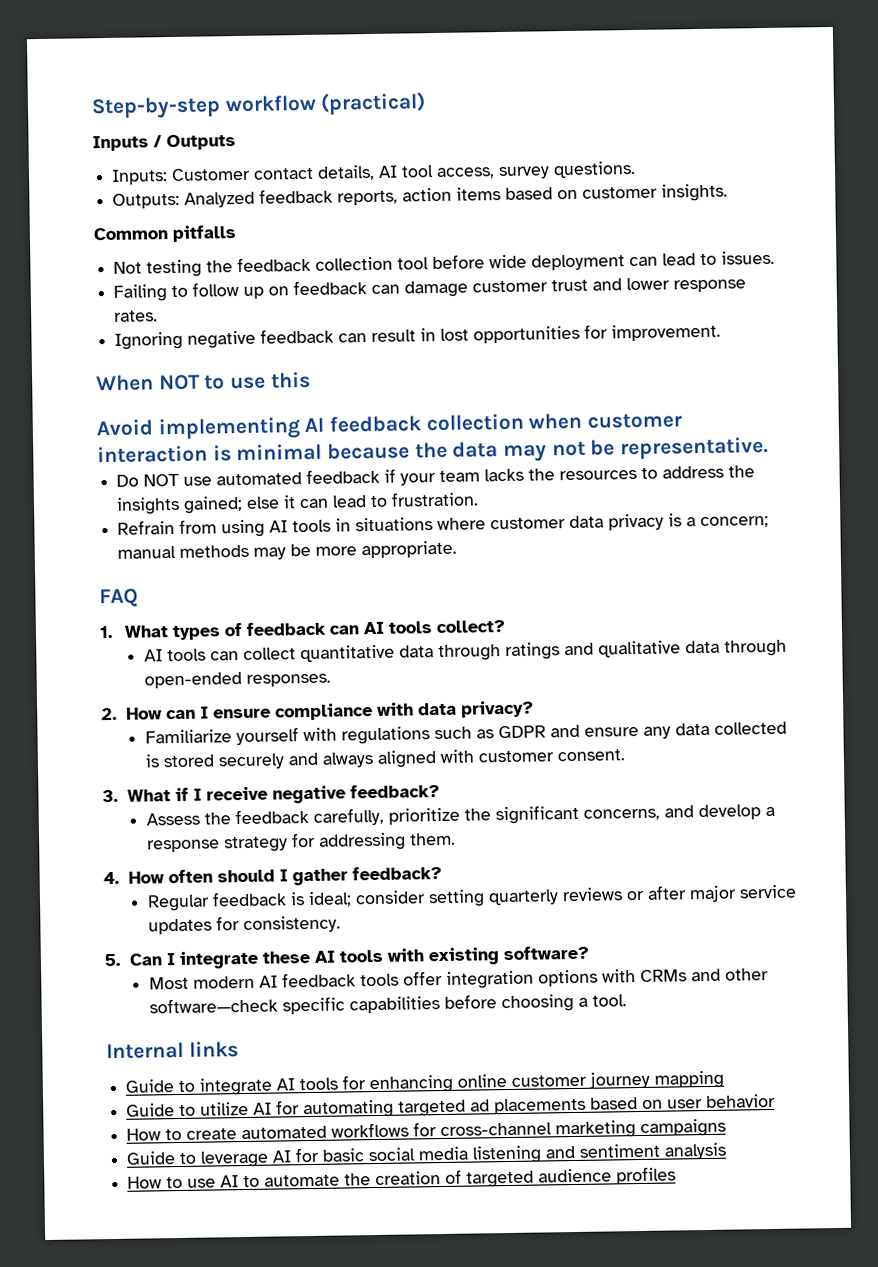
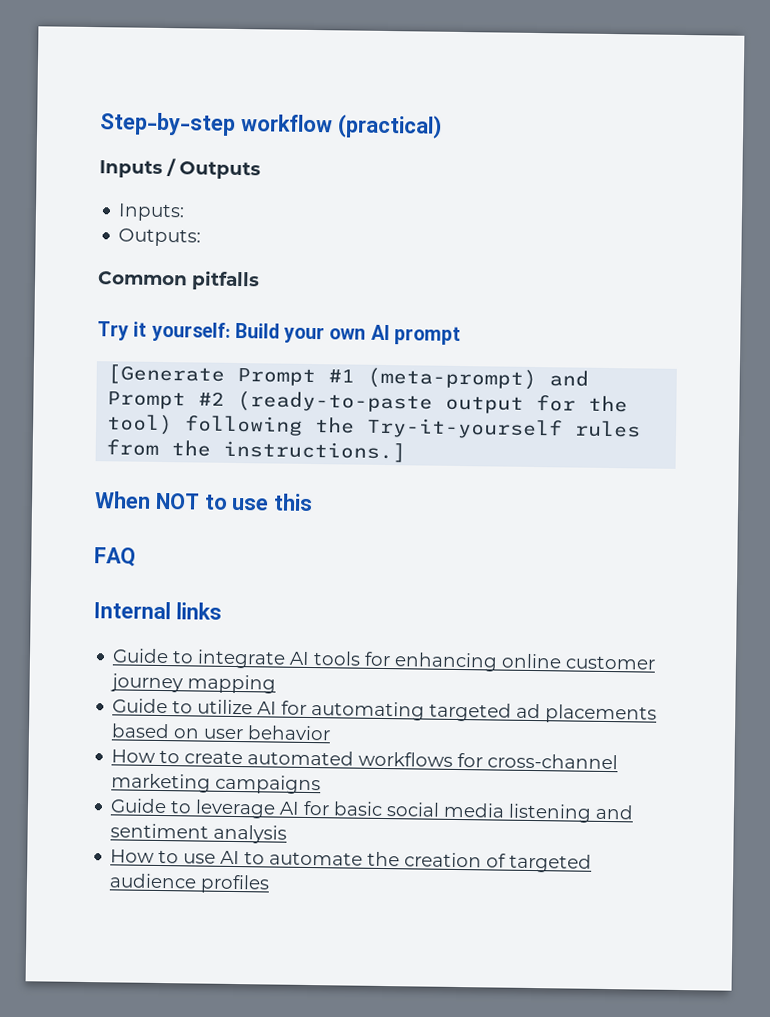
- Inputs: Customer contact details, AI tool access, survey questions.
- Outputs: Analyzed feedback reports, action items based on customer insights.
+ Inputs:
+ Outputs:
  Common pitfalls
- Not testing the feedback collection tool before wide deployment can lead to issues.
- Failing to follow up on feedback can damage customer trust and lower response rates.
- Ignoring negative feedback can result in lost opportunities for improvement.
+ Try it yourself: Build your own AI prompt
+ [Generate Prompt #1 (meta-prompt) and Prompt #2 (ready-to-paste output for the tool) following the Try-it-yourself rules from the instructions.]
- Avoid implementing AI feedback collection when customer interaction is minimal because the data may not be representative.
- Do NOT use automated feedback if your team lacks the resources to address the insights gained; else it can lead to frustration.
- Refrain from using AI tools in situations where customer data privacy is a concern; manual methods may be more appropriate.
  FAQ
- 1. What types of feedback can AI tools collect?
- AI tools can collect quantitative data through ratings and qualitative data through open-ended responses.
- 2. How can I ensure compliance with data privacy?
- Familiarize yourself with regulations such as GDPR and ensure any data collected is stored securely and always aligned with customer consent.
- 3. What if I receive negative feedback?
- Assess the feedback carefully, prioritize the significant concerns, and develop a response strategy for addressing them.
- 4. How often should I gather feedback?
- Regular feedback is ideal; consider setting quarterly reviews or after major service updates for consistency.
- 5. Can I integrate these AI tools with existing software?
- Most modern AI feedback tools offer integration options with CRMs and other software—check specific capabilities before choosing a tool.

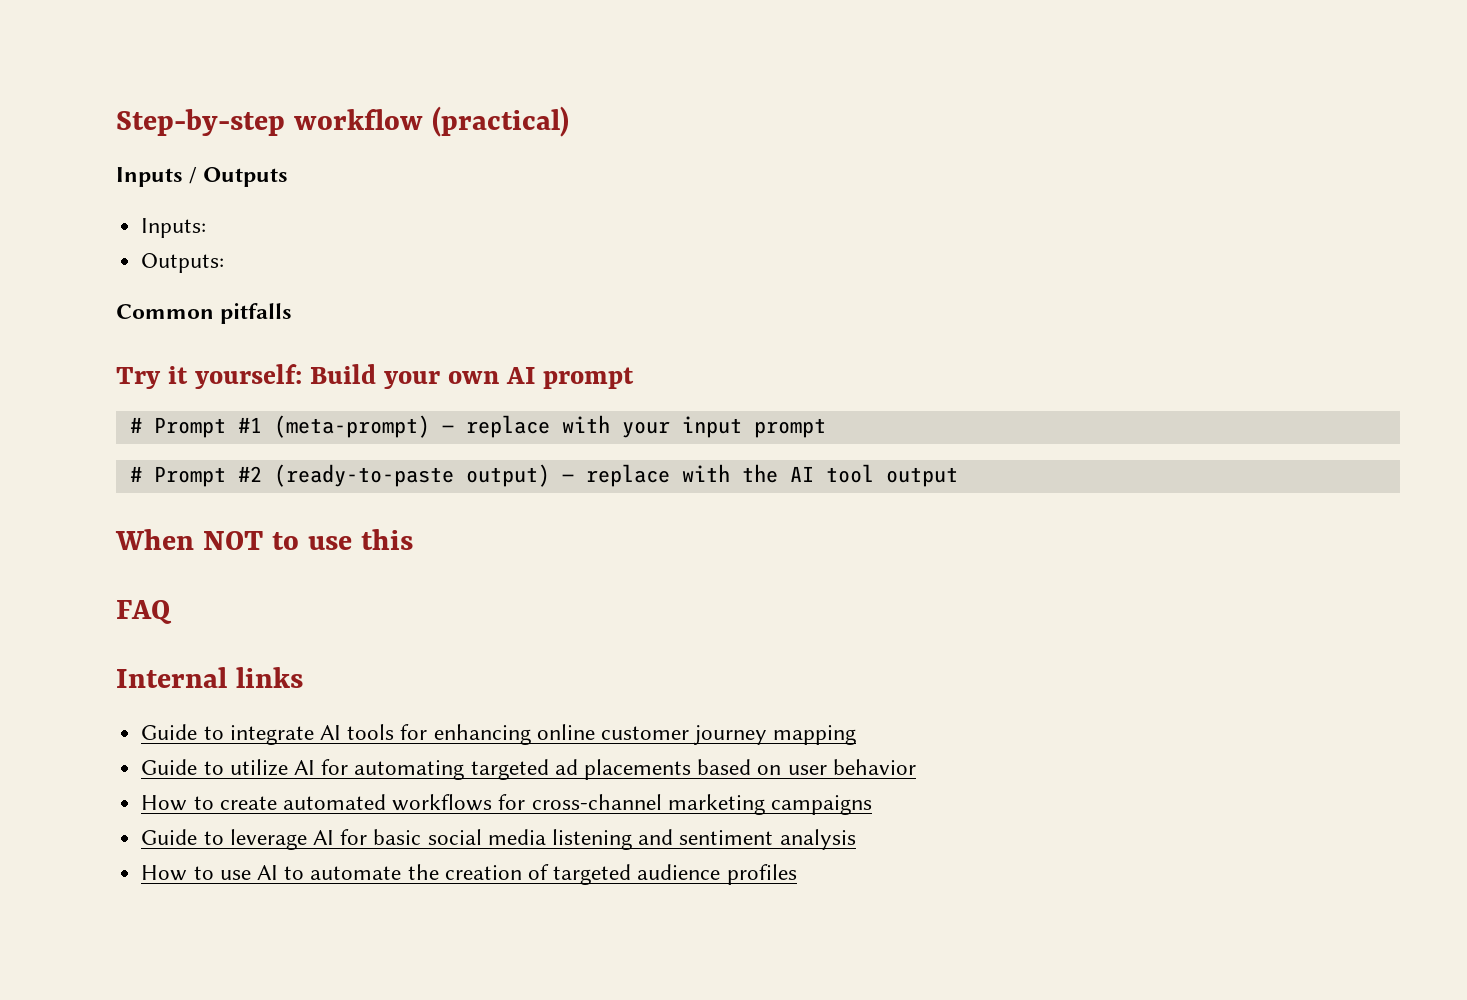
- [Generate Prompt #1 (meta-prompt) and Prompt #2 (ready-to-paste output for the tool) following the Try-it-yourself rules from the instructions.]
+ # Prompt #1 (meta-prompt) — replace with your input prompt
+ # Prompt #2 (ready-to-paste output) — replace with the AI tool output

